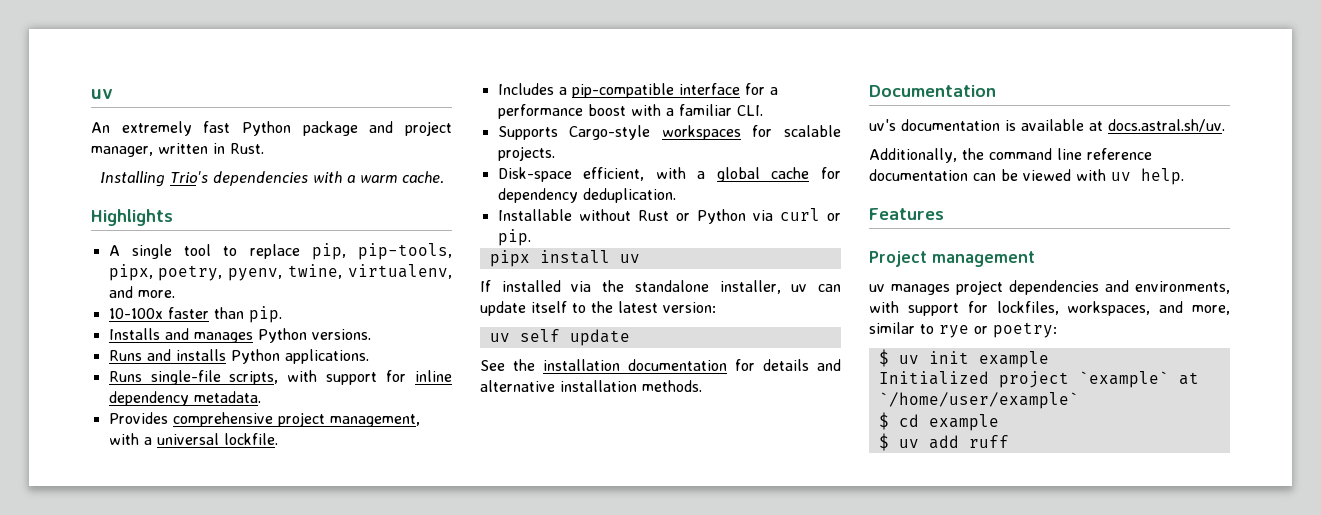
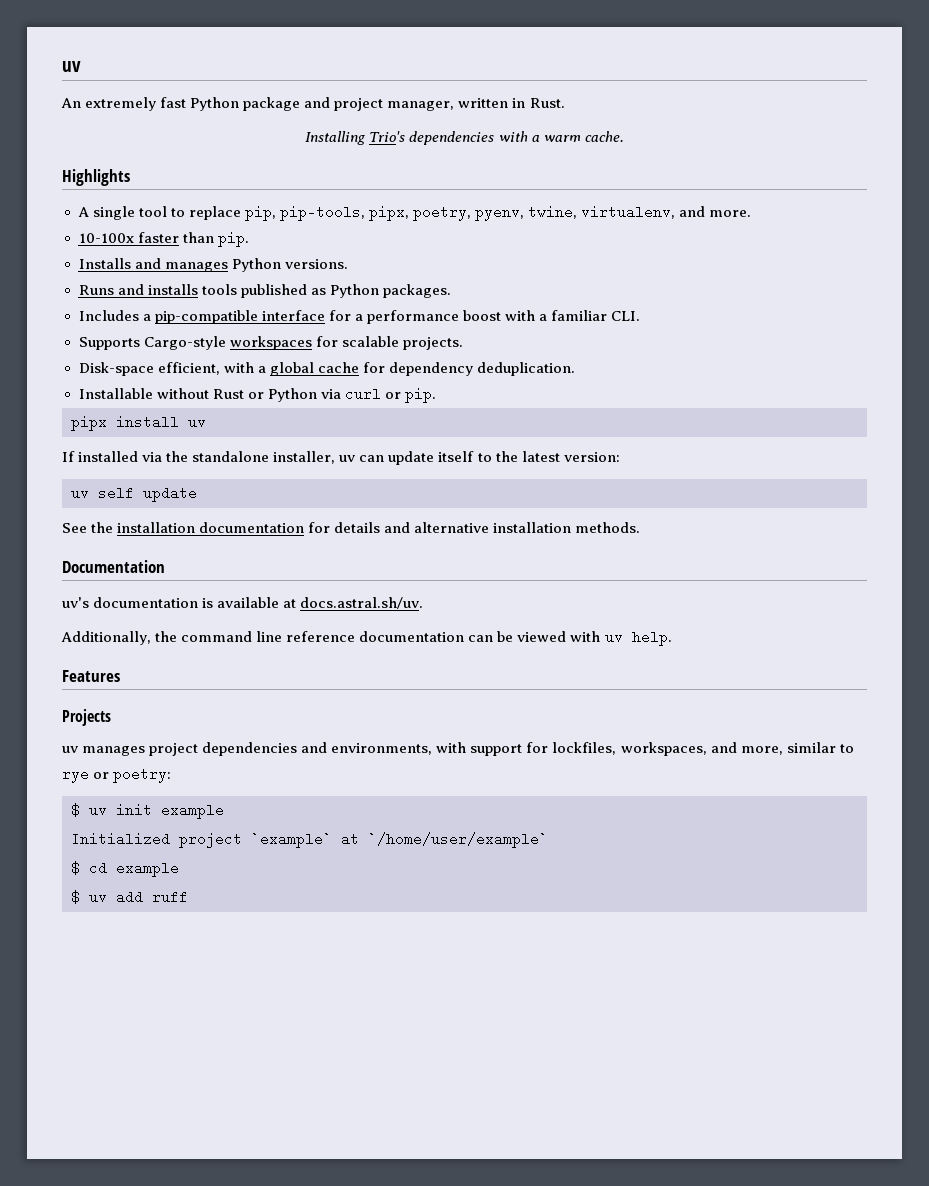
- Runs and installs Python applications.
- Runs single-file scripts, with support for inline dependency metadata.
- Provides comprehensive project management, with a universal lockfile.
+ Runs and installs tools published as Python packages.
- Project management
+ Projects

